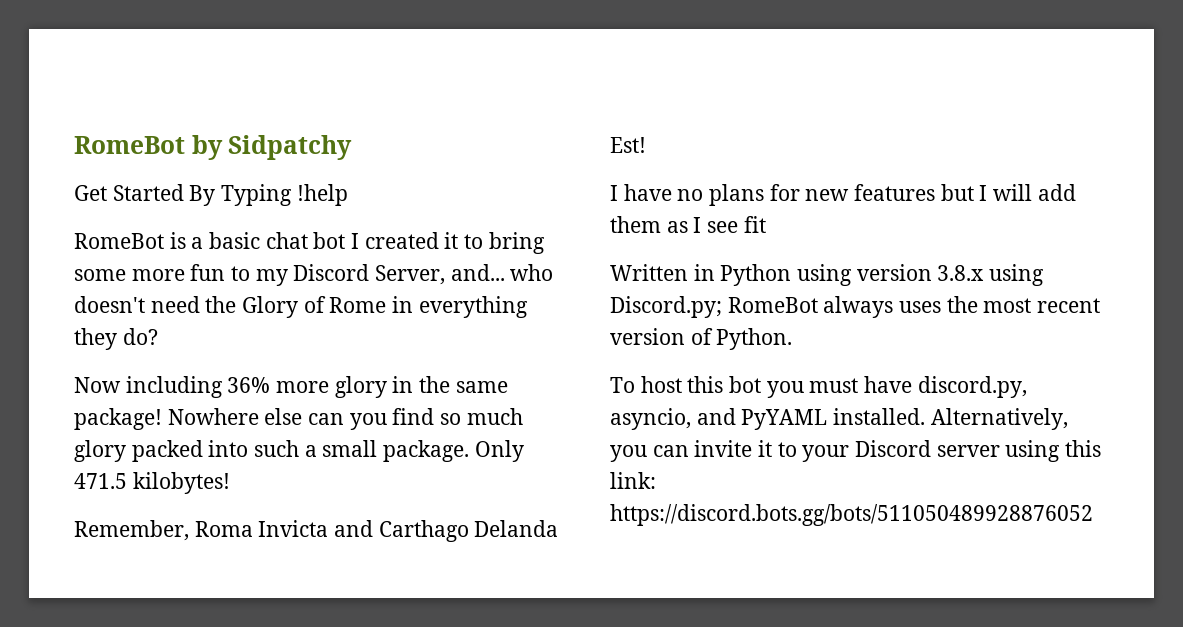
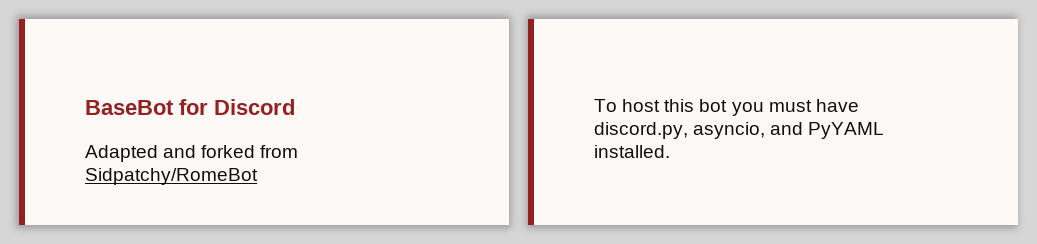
- RomeBot by Sidpatchy
- Get Started By Typing !help
- RomeBot is a basic chat bot I created it to bring some more fun to my Discord Server, and... who doesn't need the Glory of Rome in everything they do?
- Now including 36% more glory in the same package! Nowhere else can you find so much glory packed into such a small package. Only 471.5 kilobytes!
- Remember, Roma Invicta and Carthago Delanda Est!
- I have no plans for new features but I will add them as I see fit
- Written in Python using version 3.8.x using Discord.py; RomeBot always uses the most recent version of Python.
+ BaseBot for Discord
+ Adapted and forked from Sidpatchy/RomeBot
- Alternatively, you can invite it to your Discord server using this link: https://discord.bots.gg/bots/511050489928876052

